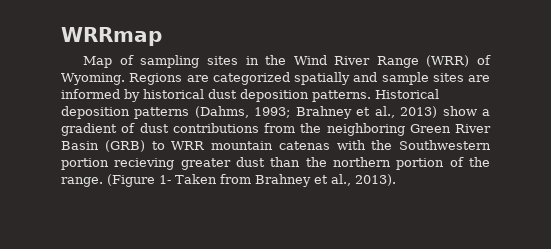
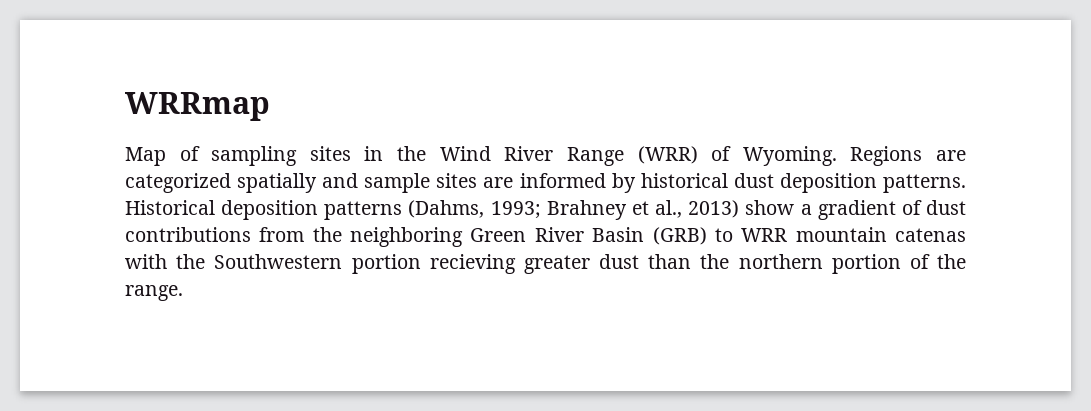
- (Figure 1- Taken from Brahney et al., 2013).

